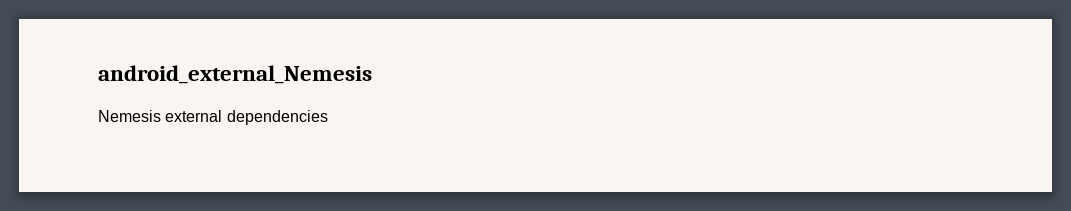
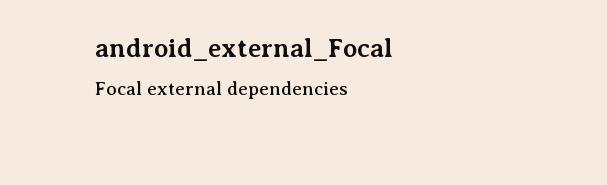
- android_external_Nemesis
- Nemesis external dependencies
+ android_external_Focal
+ Focal external dependencies

